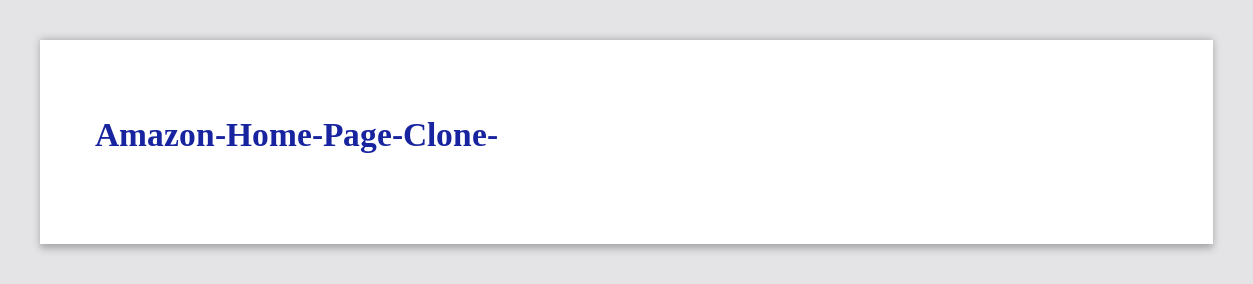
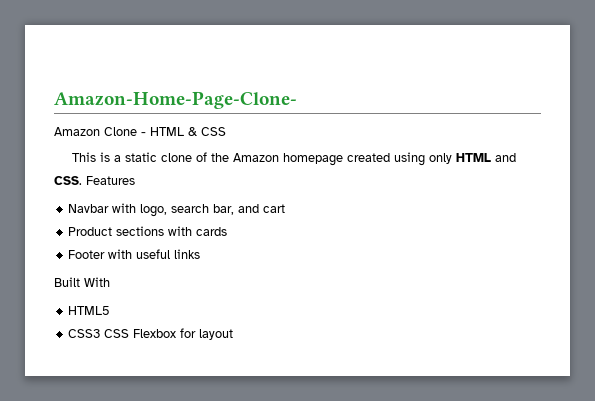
+ Amazon Clone - HTML & CSS
+ This is a static clone of the Amazon homepage created using only HTML and CSS. Features
+ Navbar with logo, search bar, and cart
+ Product sections with cards
+ Footer with useful links
+ Built With
+ HTML5
+ CSS3 CSS Flexbox for layout

